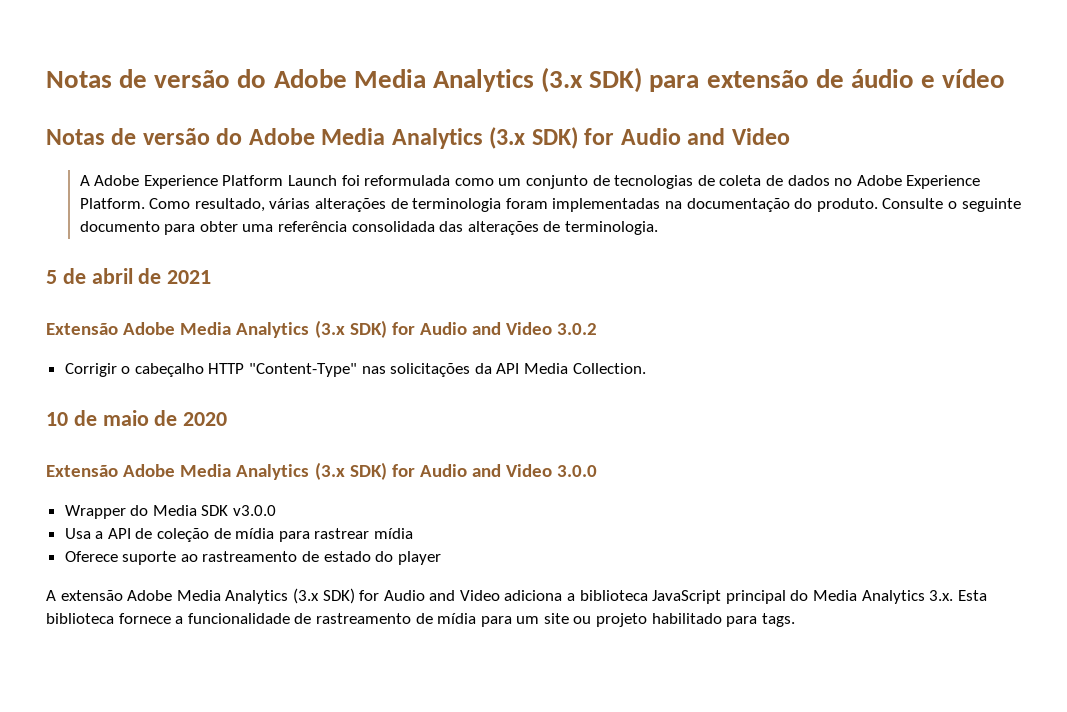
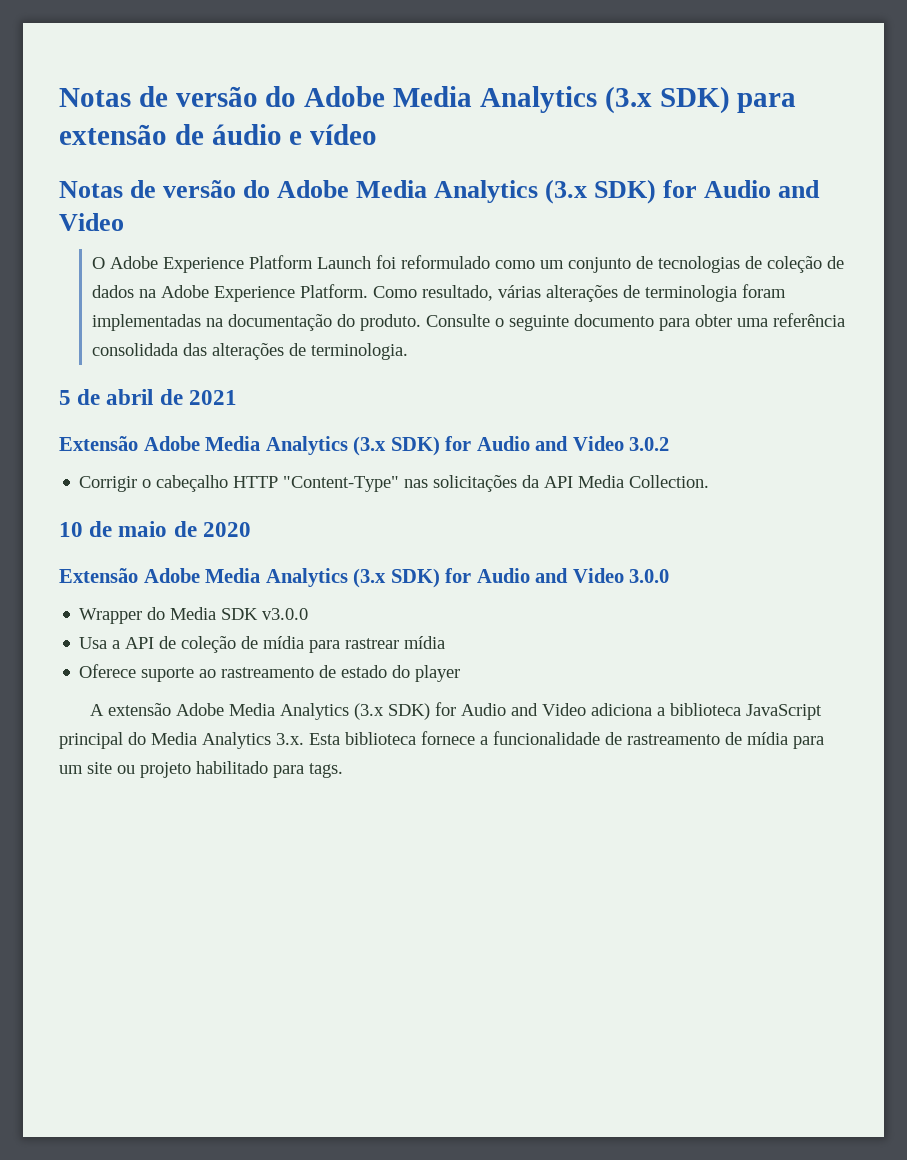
- A Adobe Experience Platform Launch foi reformulada como um conjunto de tecnologias de coleta de dados no Adobe Experience Platform.
+ O Adobe Experience Platform Launch foi reformulado como um conjunto de tecnologias de coleção de dados na Adobe Experience Platform.

